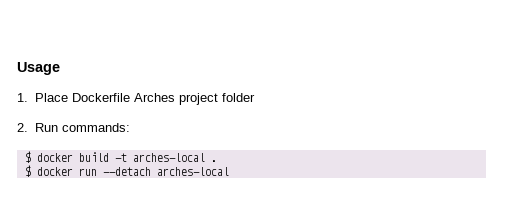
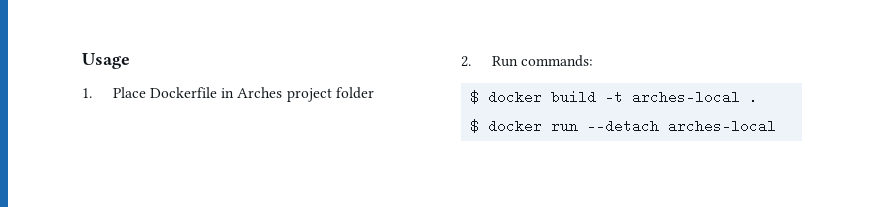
- 1. Place Dockerfile Arches project folder
+ 1. Place Dockerfile in Arches project folder

